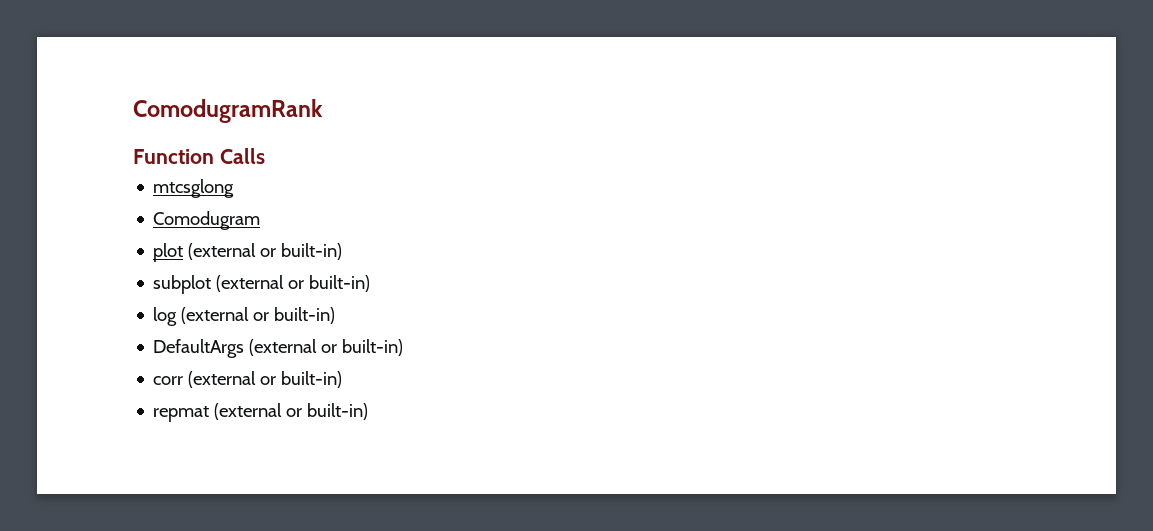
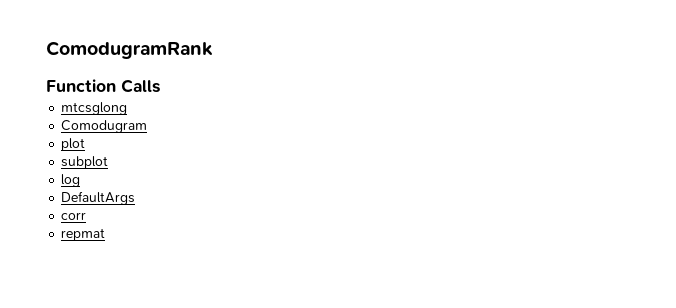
- plot (external or built-in)
- subplot (external or built-in)
- log (external or built-in)
- DefaultArgs (external or built-in)
- corr (external or built-in)
- repmat (external or built-in)
+ plot
+ subplot
+ log
+ DefaultArgs
+ corr
+ repmat

